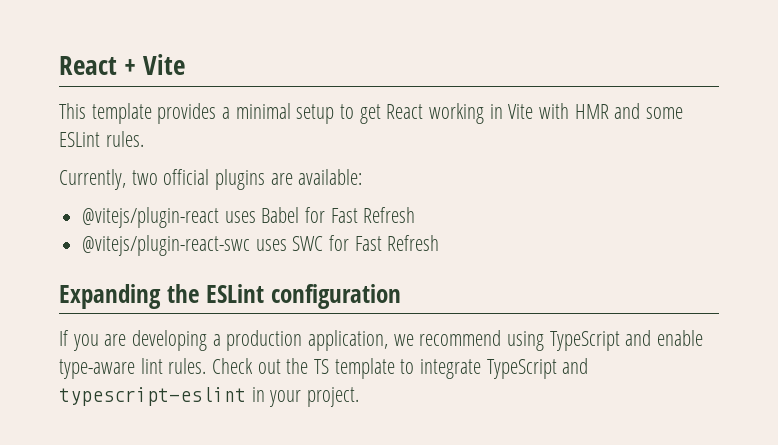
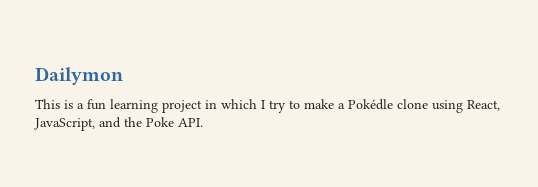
- React + Vite
- This template provides a minimal setup to get React working in Vite with HMR and some ESLint rules.
- Currently, two official plugins are available:
- @vitejs/plugin-react uses Babel for Fast Refresh
- @vitejs/plugin-react-swc uses SWC for Fast Refresh
- Expanding the ESLint configuration
- If you are developing a production application, we recommend using TypeScript and enable type-aware lint rules. Check out the TS template to integrate TypeScript and typescript-eslint in your project.
+ Dailymon
+ This is a fun learning project in which I try to make a Pokédle clone using React, JavaScript, and the Poke API.

